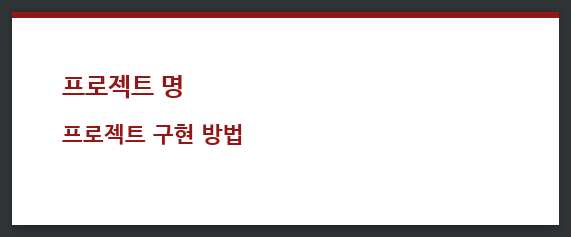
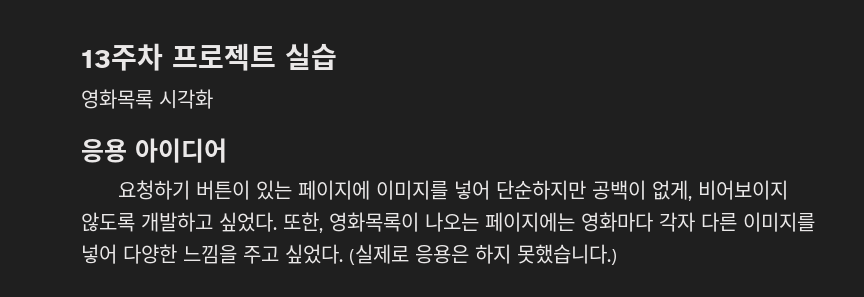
- 프로젝트 명
- 프로젝트 구현 방법
+ 13주차 프로젝트 실습
+ 영화목록 시각화
+ 응용 아이디어
+ 요청하기 버튼이 있는 페이지에 이미지를 넣어 단순하지만 공백이 없게, 비어보이지 않도록 개발하고 싶었다. 또한, 영화목록이 나오는 페이지에는 영화마다 각자 다른 이미지를 넣어 다양한 느낌을 주고 싶었다. (실제로 응용은 하지 못했습니다.)

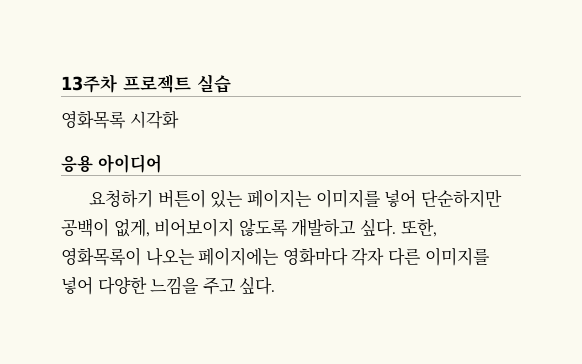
- 요청하기 버튼이 있는 페이지에 이미지를 넣어 단순하지만 공백이 없게, 비어보이지 않도록 개발하고 싶었다.
+ 요청하기 버튼이 있는 페이지는 이미지를 넣어 단순하지만 공백이 없게, 비어보이지 않도록 개발하고 싶다.
- 또한, 영화목록이 나오는 페이지에는 영화마다 각자 다른 이미지를 넣어 다양한 느낌을 주고 싶었다. (실제로 응용은 하지 못했습니다.)
+ 또한, 영화목록이 나오는 페이지에는 영화마다 각자 다른 이미지를 넣어 다양한 느낌을 주고 싶다.

